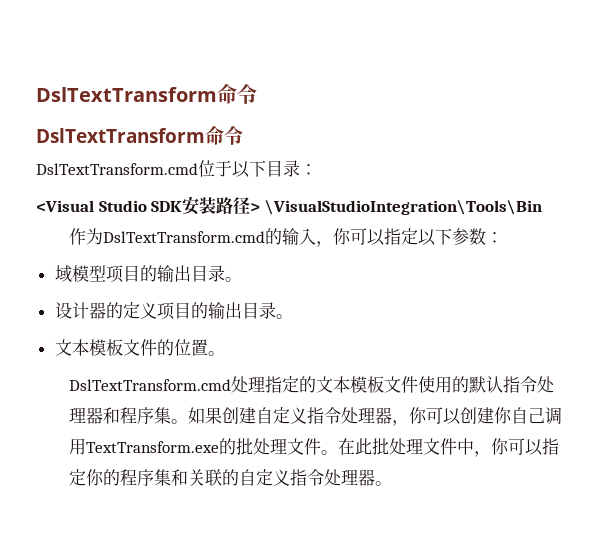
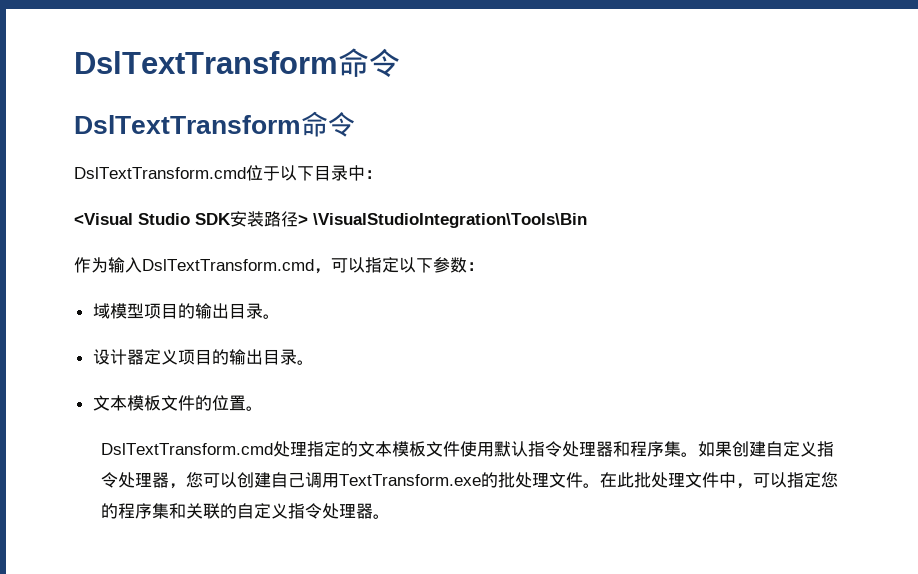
- DslTextTransform.cmd位于以下目录：
+ DslTextTransform.cmd位于以下目录中：
- 作为DslTextTransform.cmd的输入，你可以指定以下参数：
+ 作为输入DslTextTransform.cmd，可以指定以下参数：
- 设计器的定义项目的输出目录。
+ 设计器定义项目的输出目录。
- DslTextTransform.cmd处理指定的文本模板文件使用的默认指令处理器和程序集。
+ DslTextTransform.cmd处理指定的文本模板文件使用默认指令处理器和程序集。
- 如果创建自定义指令处理器，你可以创建你自己调用TextTransform.exe的批处理文件。
+ 如果创建自定义指令处理器，您可以创建自己调用TextTransform.exe的批处理文件。
- 在此批处理文件中，你可以指定你的程序集和关联的自定义指令处理器。
+ 在此批处理文件中，可以指定您的程序集和关联的自定义指令处理器。

